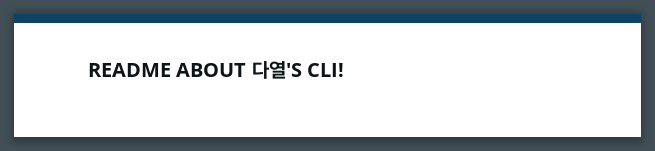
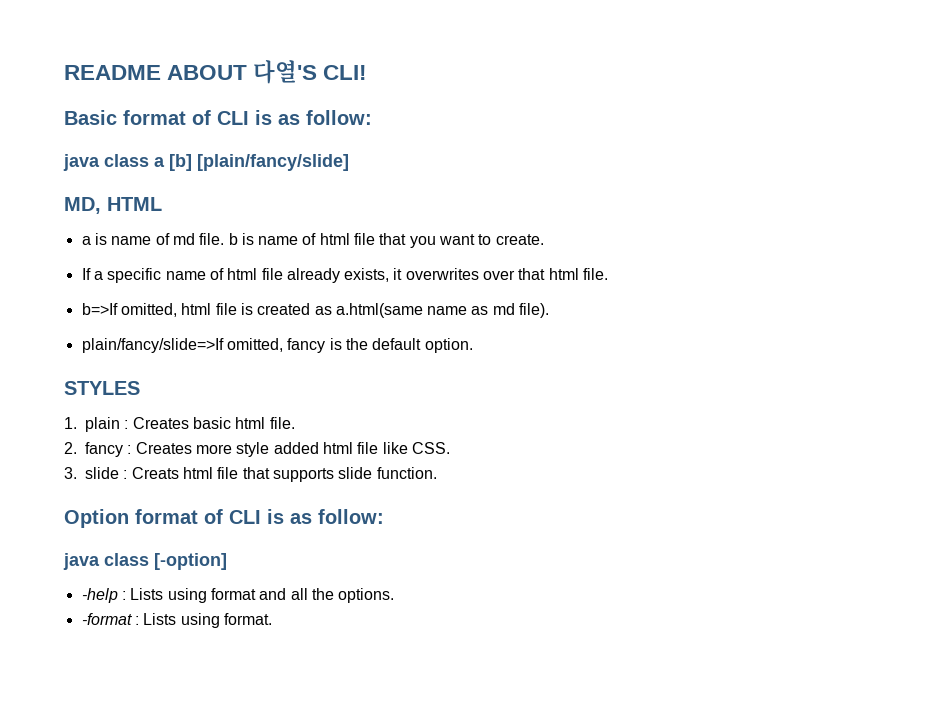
+ Basic format of CLI is as follow:
+ java class a [b] [plain/fancy/slide]
+ MD, HTML
+ a is name of md file. b is name of html file that you want to create.
+ If a specific name of html file already exists, it overwrites over that html file.
+ b=>If omitted, html file is created as a.html(same name as md file).
+ plain/fancy/slide=>If omitted, fancy is the default option.
+ STYLES
+ 1. plain : Creates basic html file.
+ 2. fancy : Creates more style added html file like CSS.
+ 3. slide : Creats html file that supports slide function.
+ Option format of CLI is as follow:
+ java class [-option]
+ -help : Lists using format and all the options.
+ -format : Lists using format.

